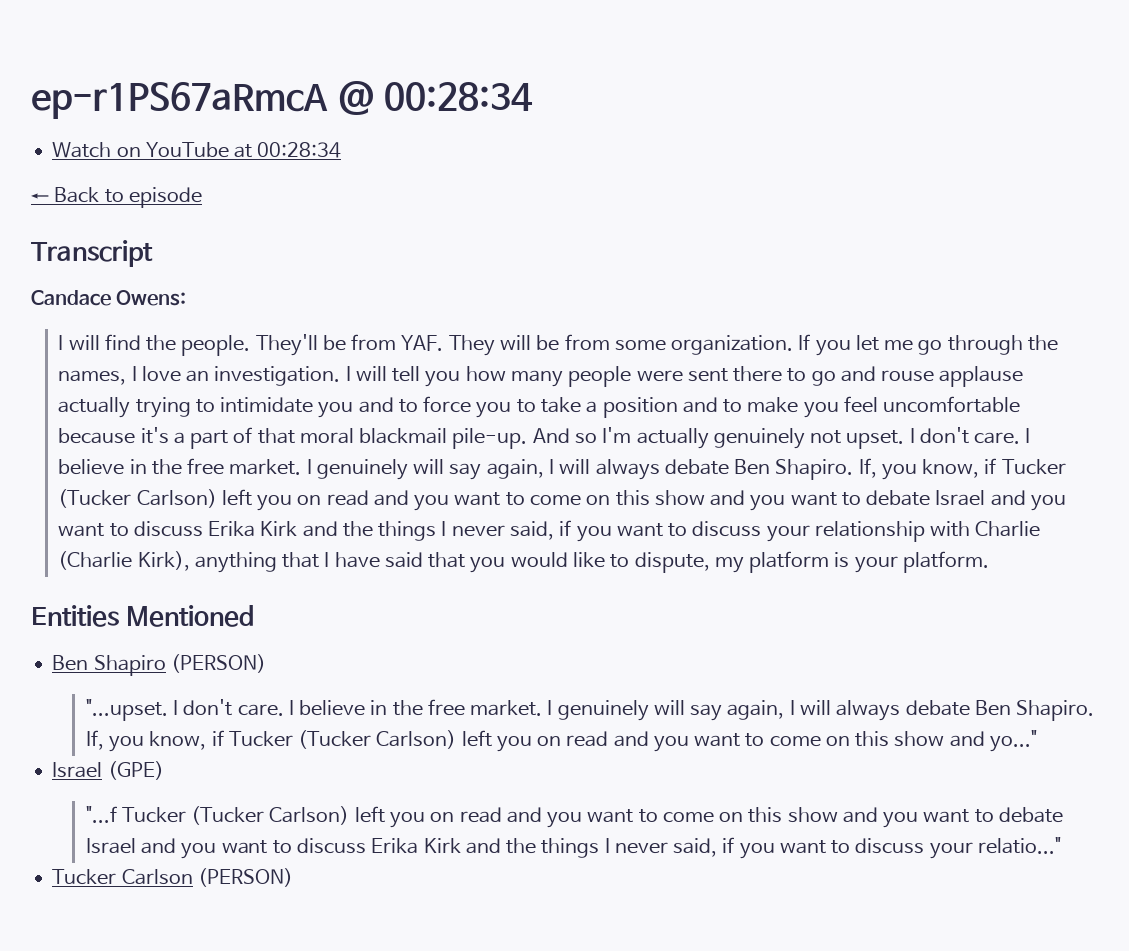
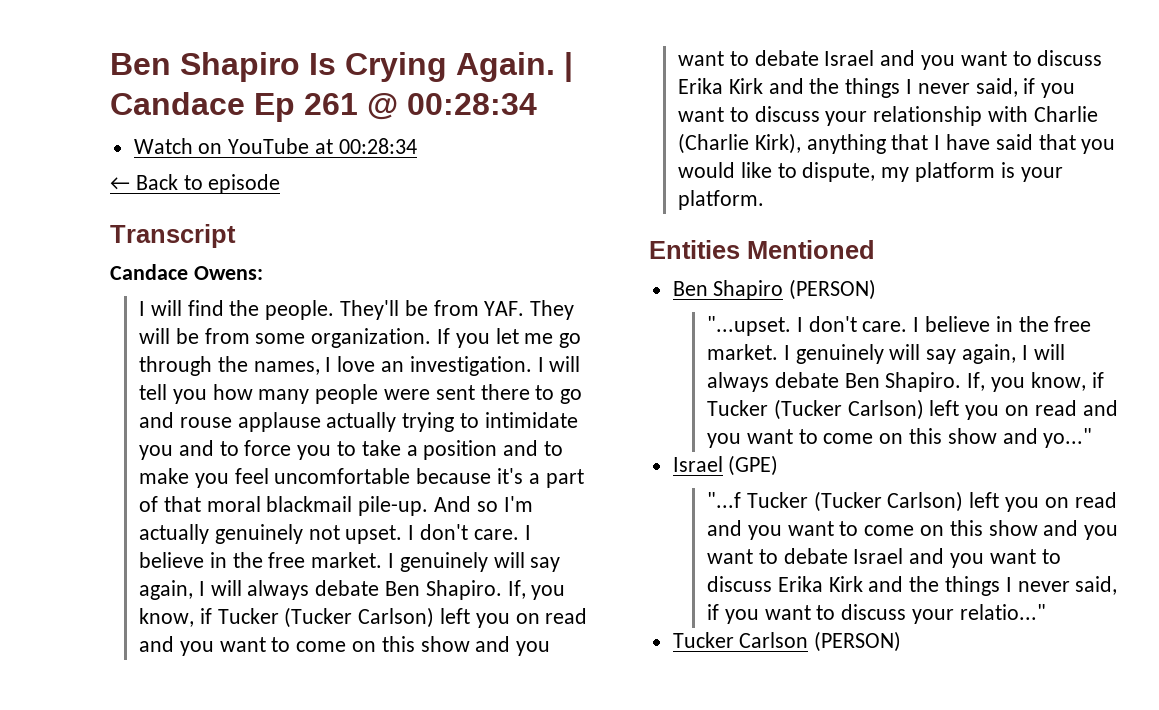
- ep-r1PS67aRmcA @ 00:28:34
+ Ben Shapiro Is Crying Again. | Candace Ep 261 @ 00:28:34

